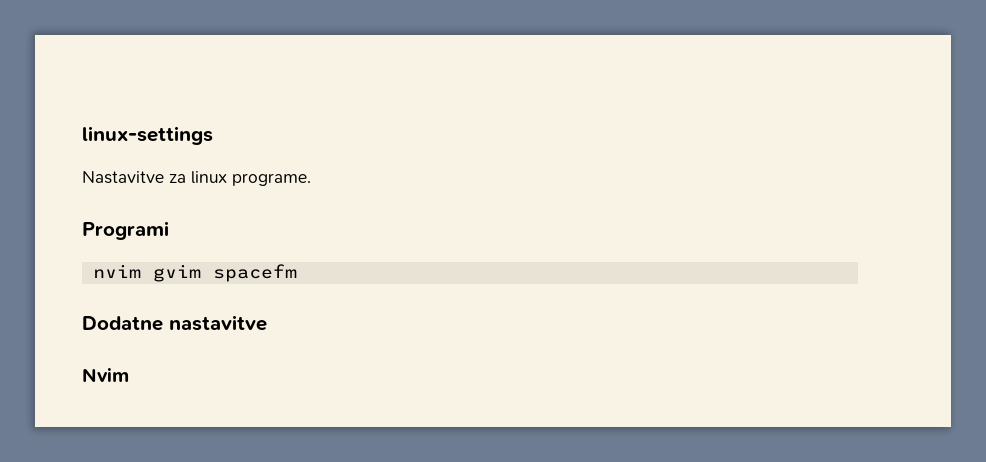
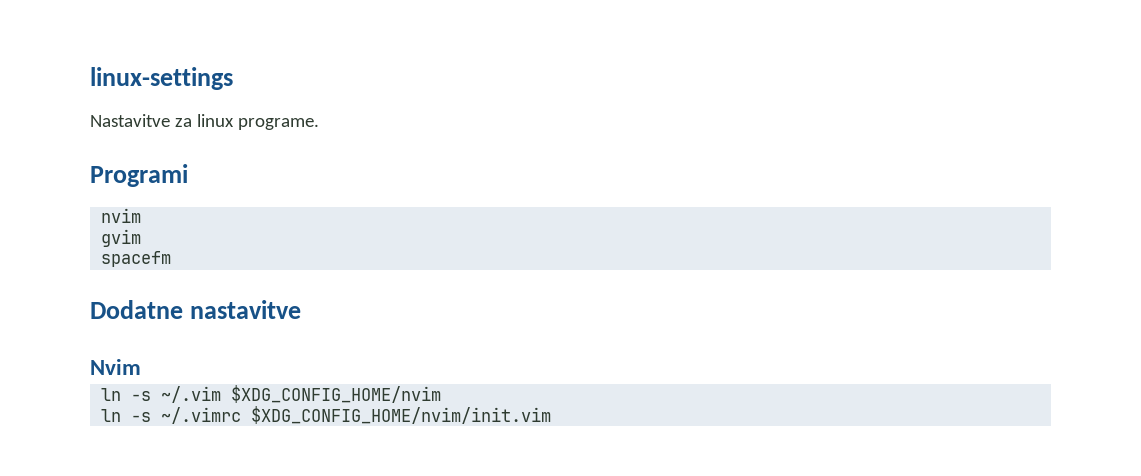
- nvim gvim spacefm
+ nvim
+ gvim
+ spacefm
+ ln -s ~/.vim $XDG_CONFIG_HOME/nvim
+ ln -s ~/.vimrc $XDG_CONFIG_HOME/nvim/init.vim

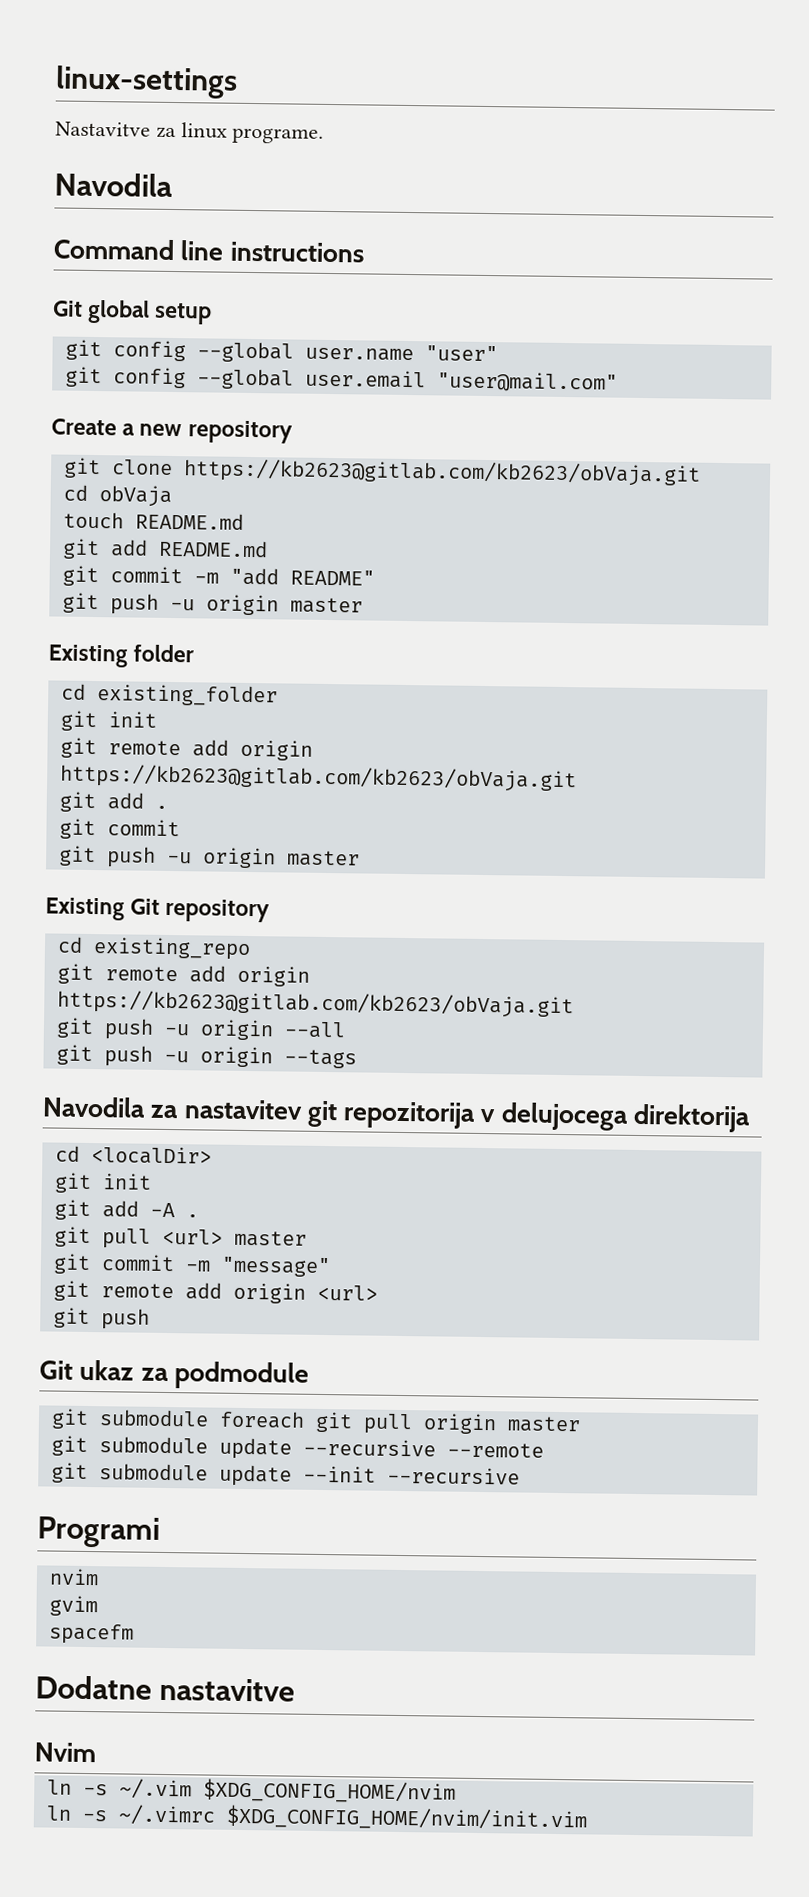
  Nastavitve za linux programe.
+ Navodila
+ Command line instructions
+ Git global setup
+ git config --global user.name "user"
+ git config --global user.email "user@mail.com"
+ Create a new repository
+ git clone https://kb2623@gitlab.com/kb2623/obVaja.git
+ cd obVaja
+ touch README.md
+ git add README.md
+ git commit -m "add README"
+ git push -u origin master
+ Existing folder
+ cd existing_folder
+ git init
+ git remote add origin https://kb2623@gitlab.com/kb2623/obVaja.git
+ git add .
+ git commit
+ git push -u origin master
+ Existing Git repository
+ cd existing_repo
+ git remote add origin https://kb2623@gitlab.com/kb2623/obVaja.git
+ git push -u origin --all
+ git push -u origin --tags
+ Navodila za nastavitev git repozitorija v delujocega direktorija
+ cd <localDir>
+ git init
+ git add -A .
+ git pull <url> master
+ git commit -m "message"
+ git remote add origin <url>
+ git push
+ Git ukaz za podmodule
+ git submodule foreach git pull origin master
+ git submodule update --recursive --remote
+ git submodule update --init --recursive

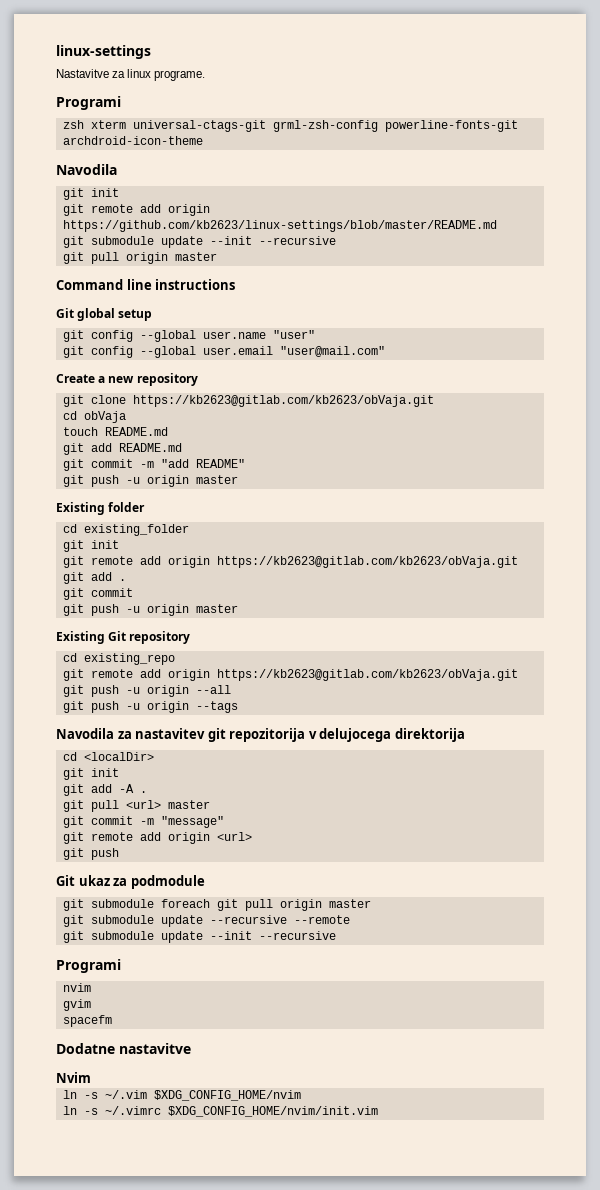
  Nastavitve za linux programe.
+ Programi
+ zsh xterm universal-ctags-git grml-zsh-config powerline-fonts-git archdroid-icon-theme
  Navodila
+ git init
+ git remote add origin https://github.com/kb2623/linux-settings/blob/master/README.md
+ git submodule update --init --recursive
+ git pull origin master

